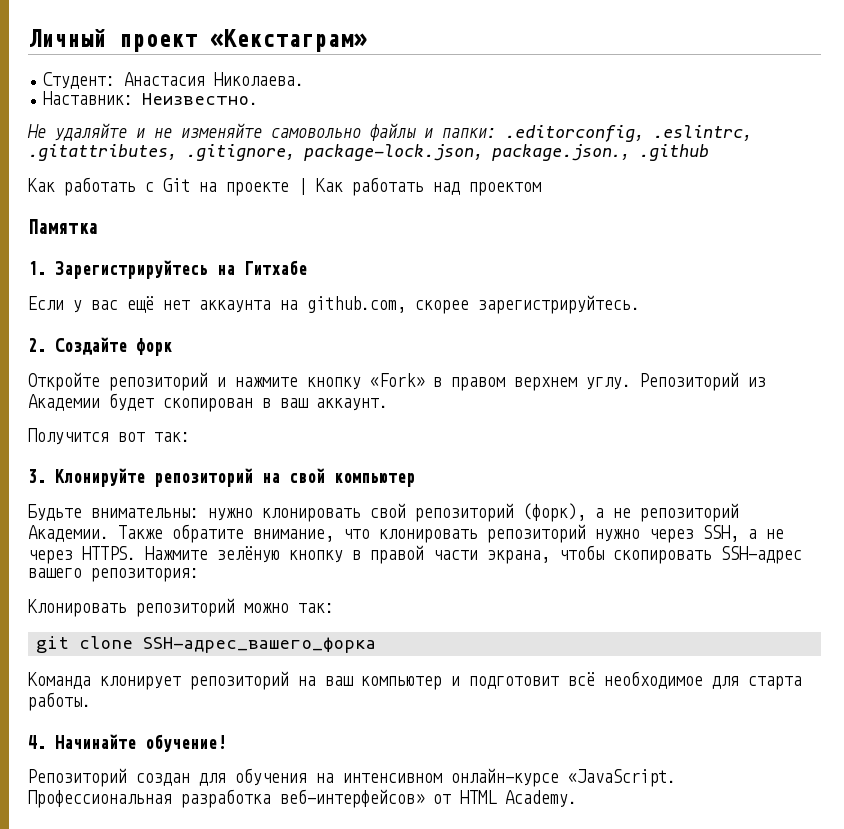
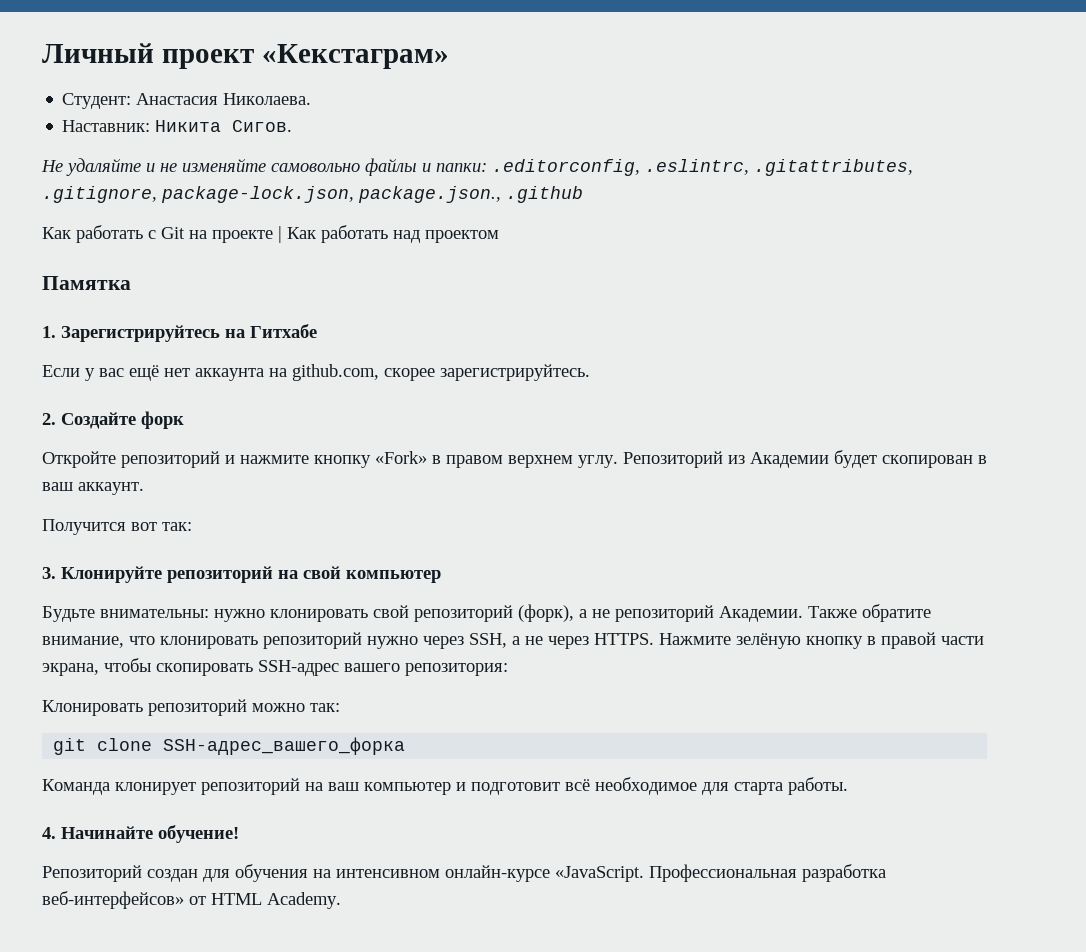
- Наставник: Неизвестно.
+ Наставник: Никита Сигов.

